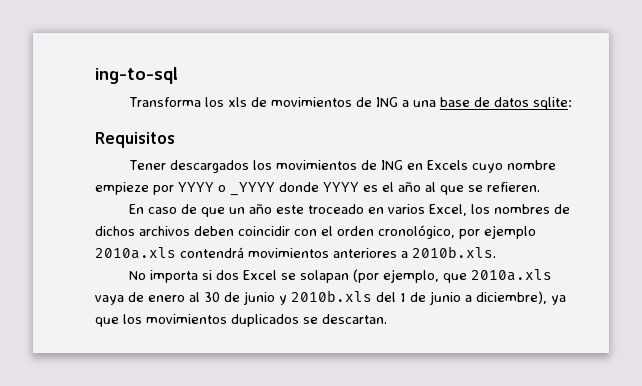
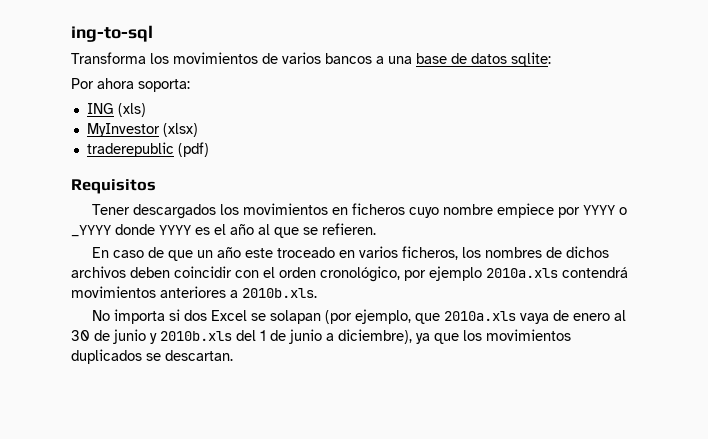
- Transforma los xls de movimientos de ING a una base de datos sqlite:
+ Transforma los movimientos de varios bancos a una base de datos sqlite:
+ Por ahora soporta:
+ ING (xls)
+ MyInvestor (xlsx)
+ traderepublic (pdf)
- Tener descargados los movimientos de ING en Excels cuyo nombre empieze por YYYY o _YYYY donde YYYY es el año al que se refieren.
+ Tener descargados los movimientos en ficheros cuyo nombre empiece por YYYY o _YYYY donde YYYY es el año al que se refieren.
- En caso de que un año este troceado en varios Excel, los nombres de dichos archivos deben coincidir con el orden cronológico, por ejemplo 2010a.xls contendrá movimientos anteriores a 2010b.xls.
+ En caso de que un año este troceado en varios ficheros, los nombres de dichos archivos deben coincidir con el orden cronológico, por ejemplo 2010a.xls contendrá movimientos anteriores a 2010b.xls.

